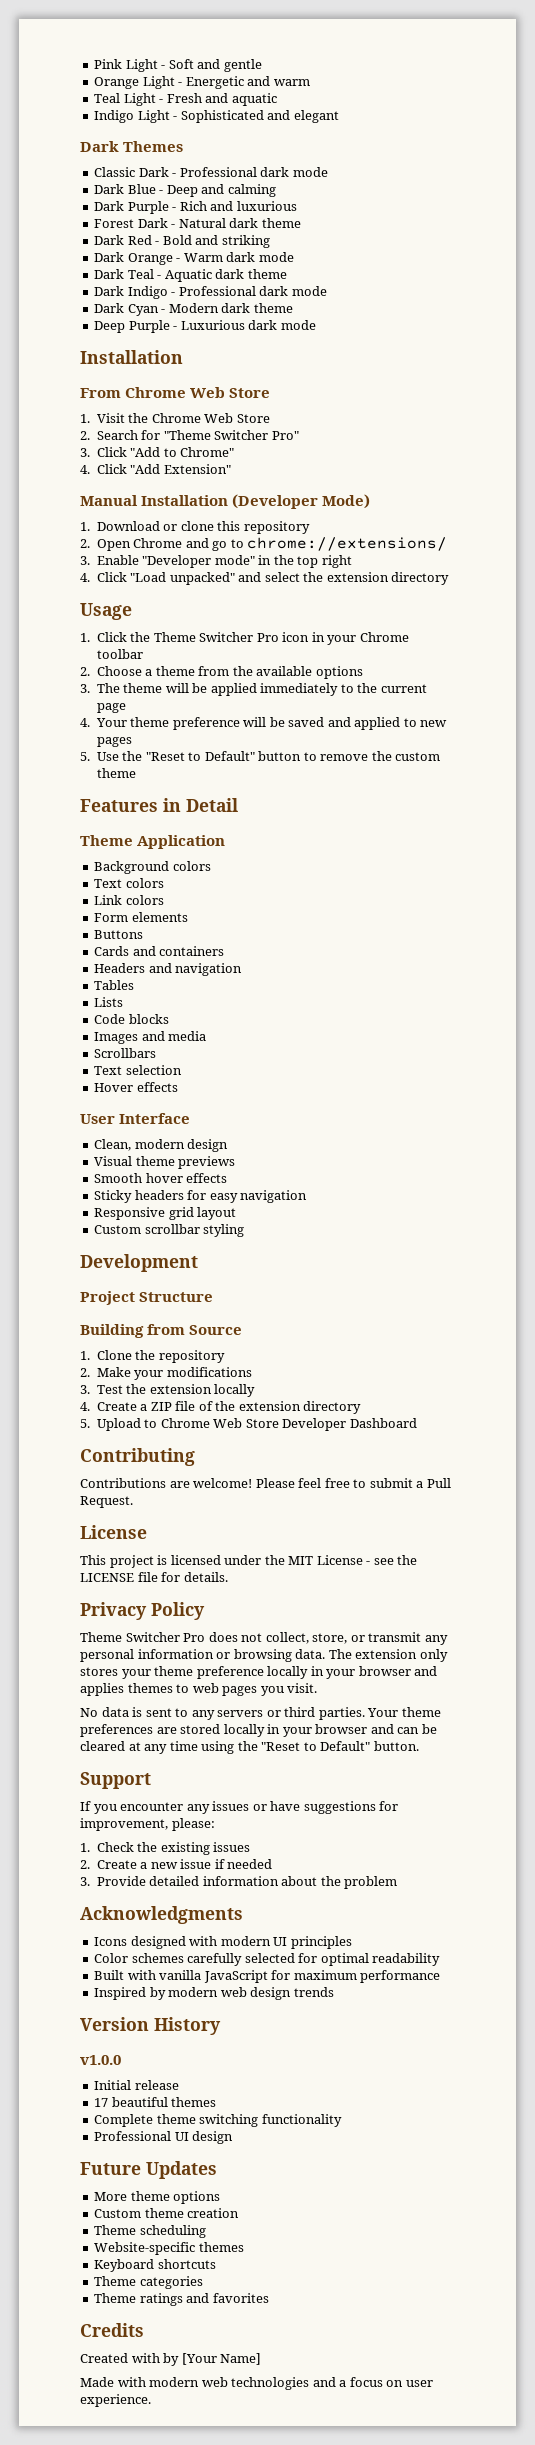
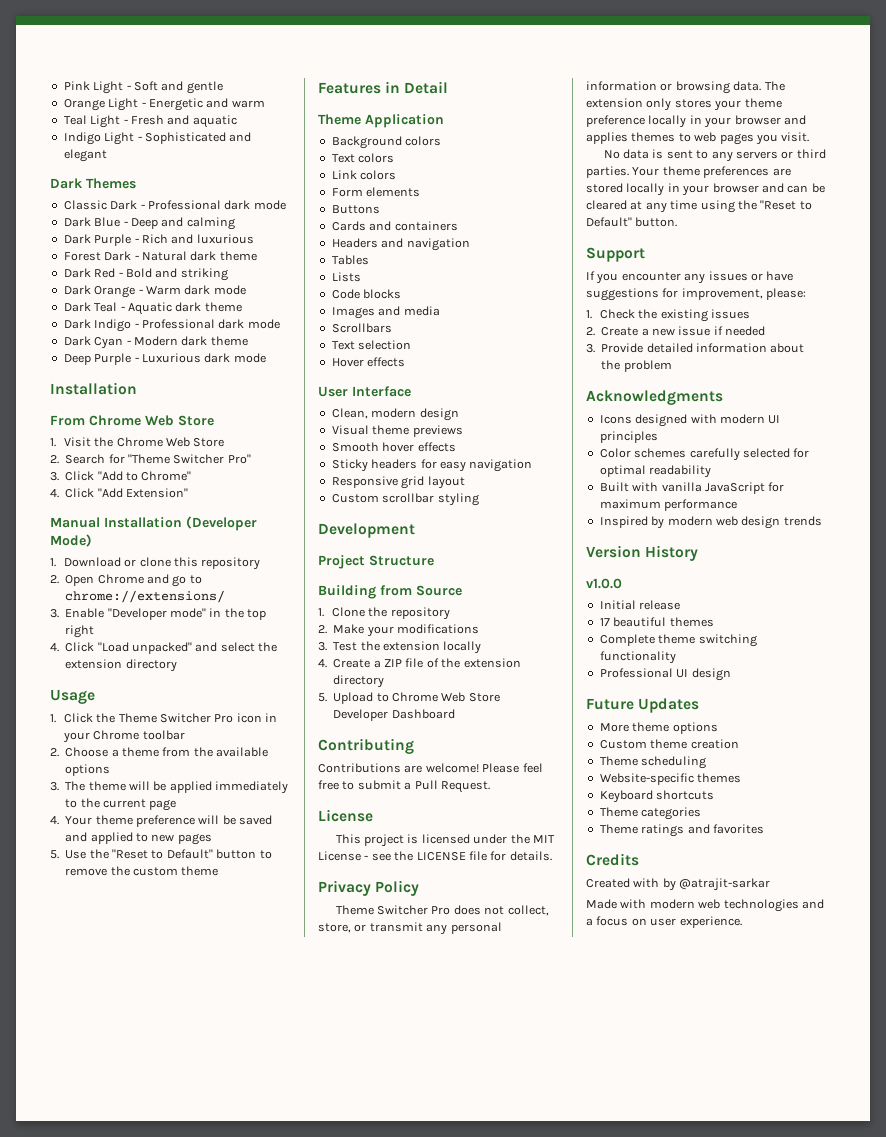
- Created with by [Your Name]
+ Created with by @atrajit-sarkar

